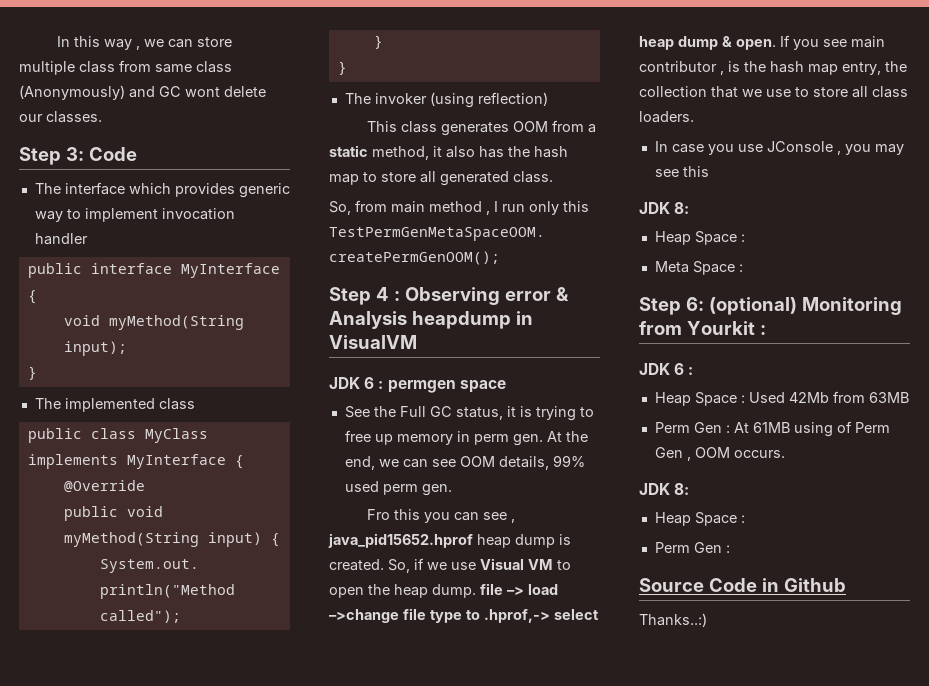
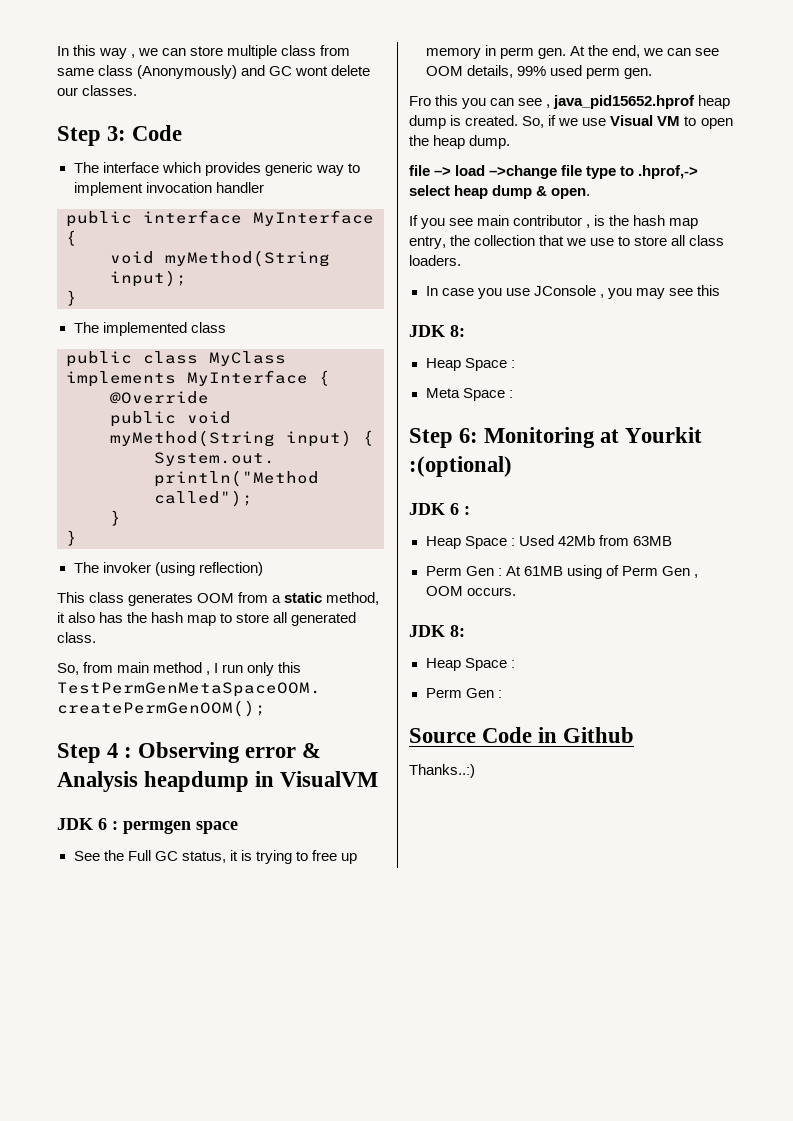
- So, if we use Visual VM to open the heap dump. file –> load –>change file type to .hprof,-> select heap dump & open. If you see main contributor , is the hash map entry, the collection that we use to store all class loaders.
+ So, if we use Visual VM to open the heap dump.
+ file –> load –>change file type to .hprof,-> select heap dump & open.
+ If you see main contributor , is the hash map entry, the collection that we use to store all class loaders.
- Step 6: (optional) Monitoring from Yourkit :
+ Step 6: Monitoring at Yourkit :(optional)

